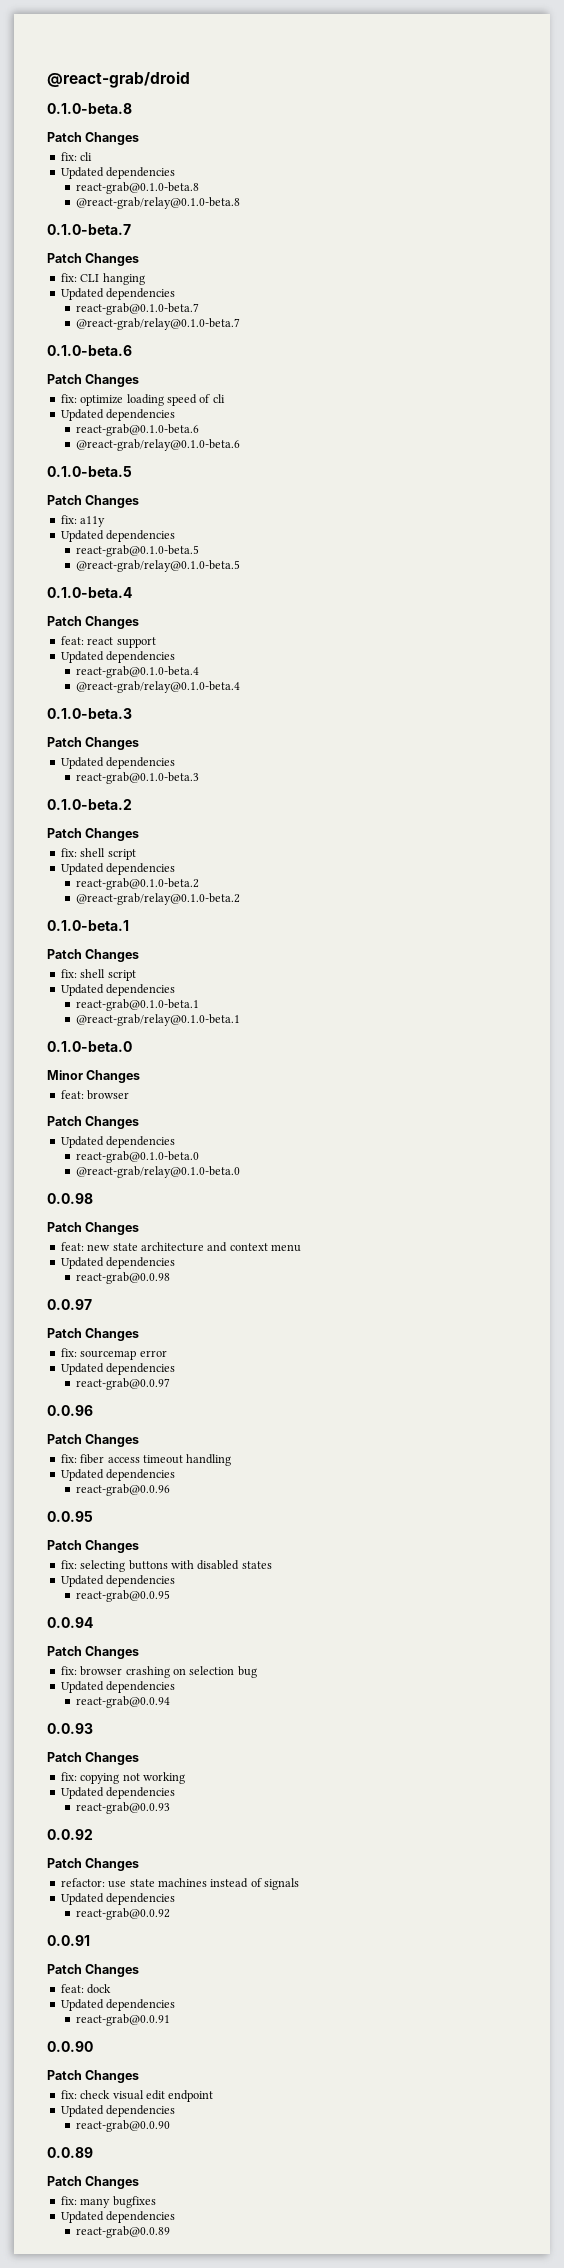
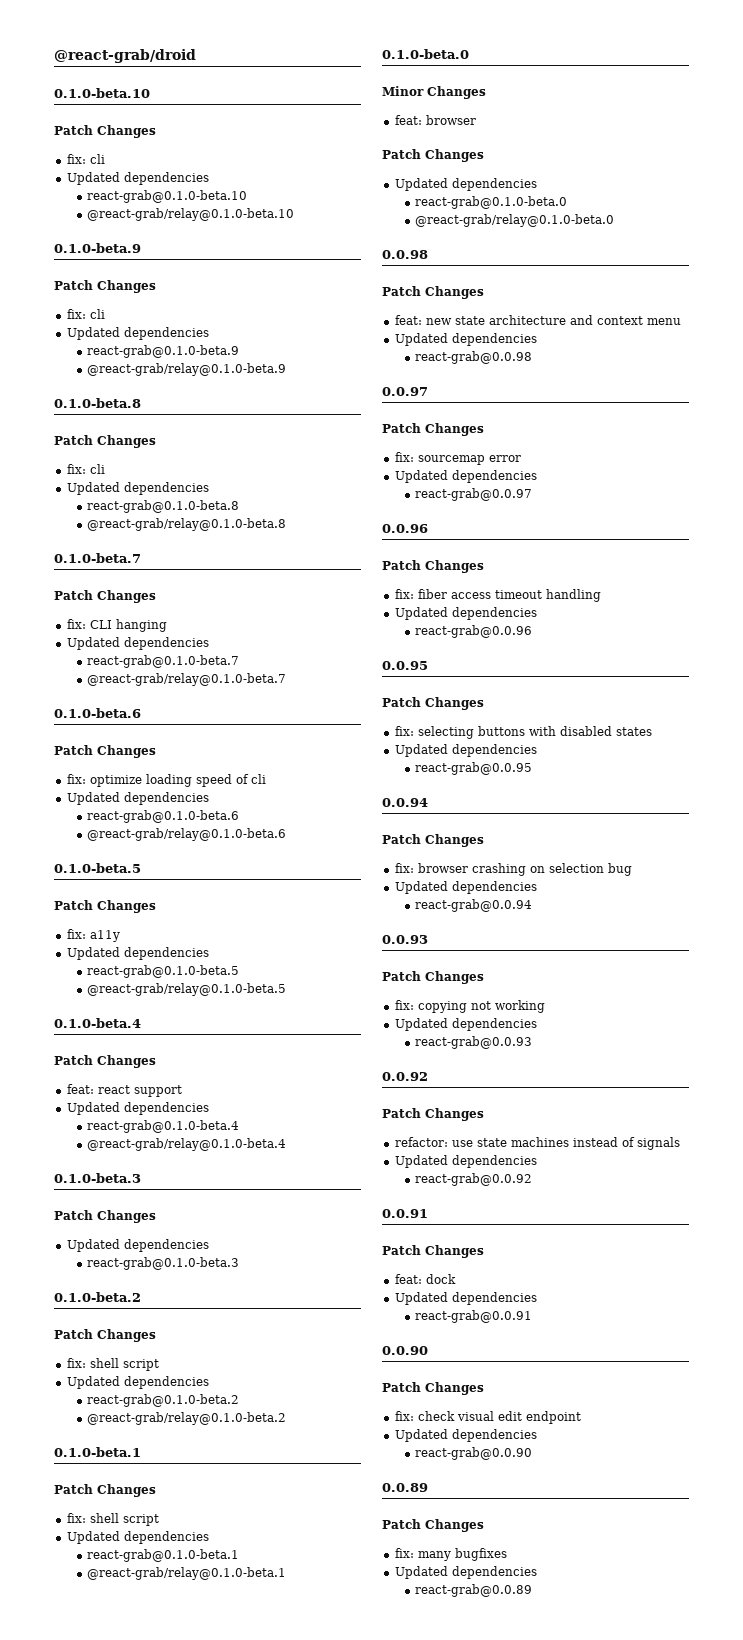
+ 0.1.0-beta.10
+ Patch Changes
+ fix: cli
+ Updated dependencies
+ react-grab@0.1.0-beta.10
+ @react-grab/relay@0.1.0-beta.10
+ 0.1.0-beta.9
+ Patch Changes
+ fix: cli
+ Updated dependencies
+ react-grab@0.1.0-beta.9
+ @react-grab/relay@0.1.0-beta.9

